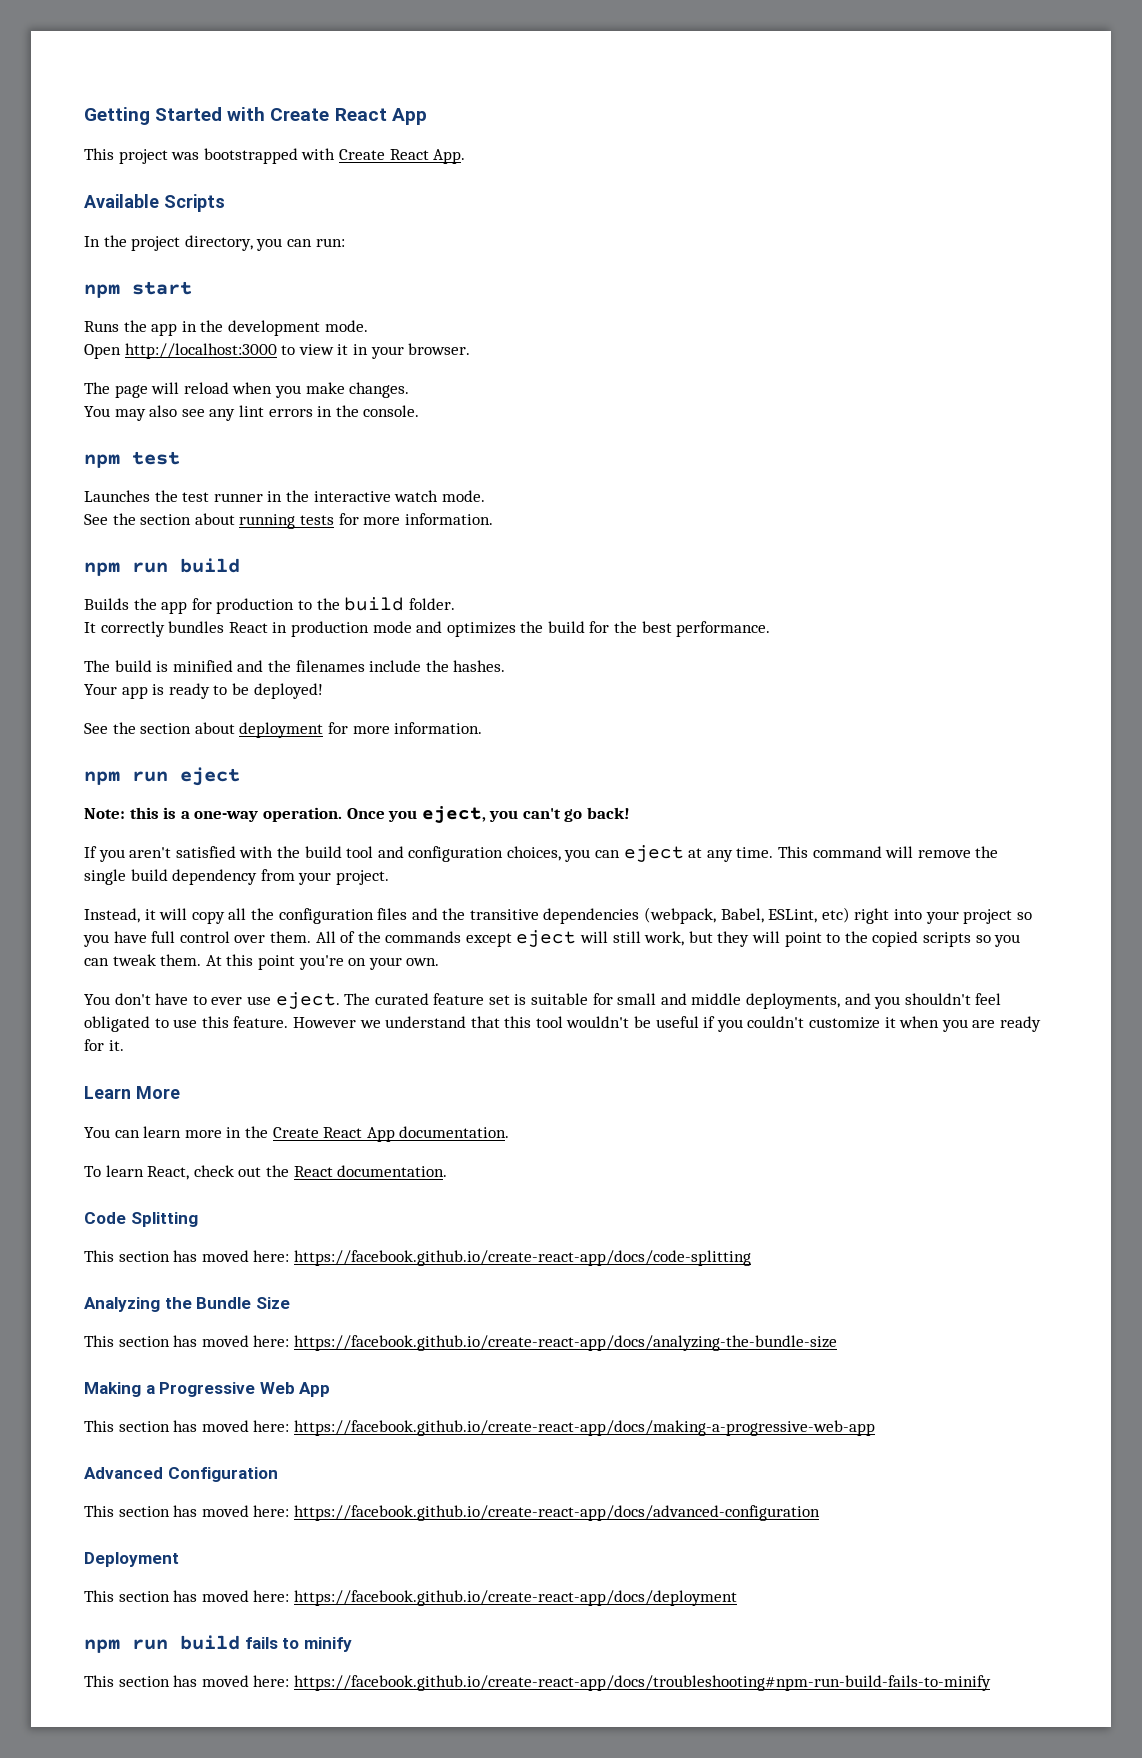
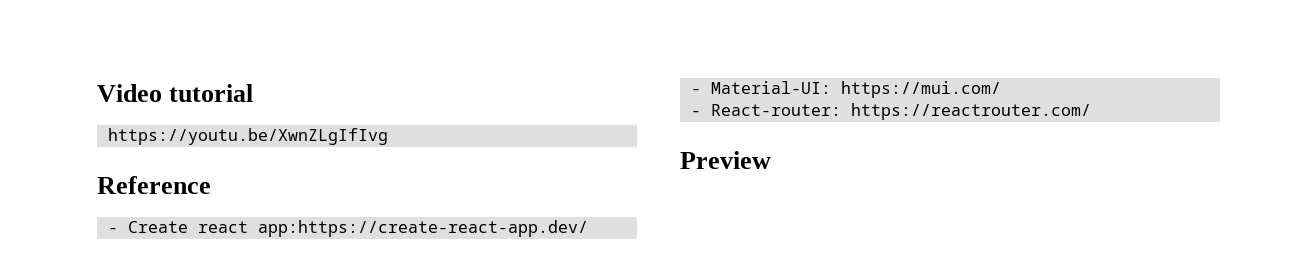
- Getting Started with Create React App
- This project was bootstrapped with Create React App.
- Available Scripts
- In the project directory, you can run:
- npm start
- Runs the app in the development mode.
- Open http://localhost:3000 to view it in your browser.
- The page will reload when you make changes.
- You may also see any lint errors in the console.
- npm test
- Launches the test runner in the interactive watch mode.
- See the section about running tests for more information.
- npm run build
- Builds the app for production to the build folder.
- It correctly bundles React in production mode and optimizes the build for the best performance.
- The build is minified and the filenames include the hashes.
- Your app is ready to be deployed!
- See the section about deployment for more information.
- npm run eject
- Note: this is a one-way operation. Once you eject, you can't go back!
- If you aren't satisfied with the build tool and configuration choices, you can eject at any time. This command will remove the single build dependency from your project.
- Instead, it will copy all the configuration files and the transitive dependencies (webpack, Babel, ESLint, etc) right into your project so you have full control over them. All of the commands except eject will still work, but they will point to the copied scripts so you can tweak them. At this point you're on your own.
- You don't have to ever use eject. The curated feature set is suitable for small and middle deployments, and you shouldn't feel obligated to use this feature. However we understand that this tool wouldn't be useful if you couldn't customize it when you are ready for it.
- Learn More
- You can learn more in the Create React App documentation.
- To learn React, check out the React documentation.
- Code Splitting
- This section has moved here: https://facebook.github.io/create-react-app/docs/code-splitting
- Analyzing the Bundle Size
- This section has moved here: https://facebook.github.io/create-react-app/docs/analyzing-the-bundle-size
- Making a Progressive Web App
- This section has moved here: https://facebook.github.io/create-react-app/docs/making-a-progressive-web-app
- Advanced Configuration
- This section has moved here: https://facebook.github.io/create-react-app/docs/advanced-configuration
- Deployment
- This section has moved here: https://facebook.github.io/create-react-app/docs/deployment
- npm run build fails to minify
- This section has moved here: https://facebook.github.io/create-react-app/docs/troubleshooting#npm-run-build-fails-to-minify
+ Video tutorial
+ https://youtu.be/XwnZLgIfIvg
+ Reference
+ - Create react app:https://create-react-app.dev/
+ - Material-UI: https://mui.com/
+ - React-router: https://reactrouter.com/
+ Preview

